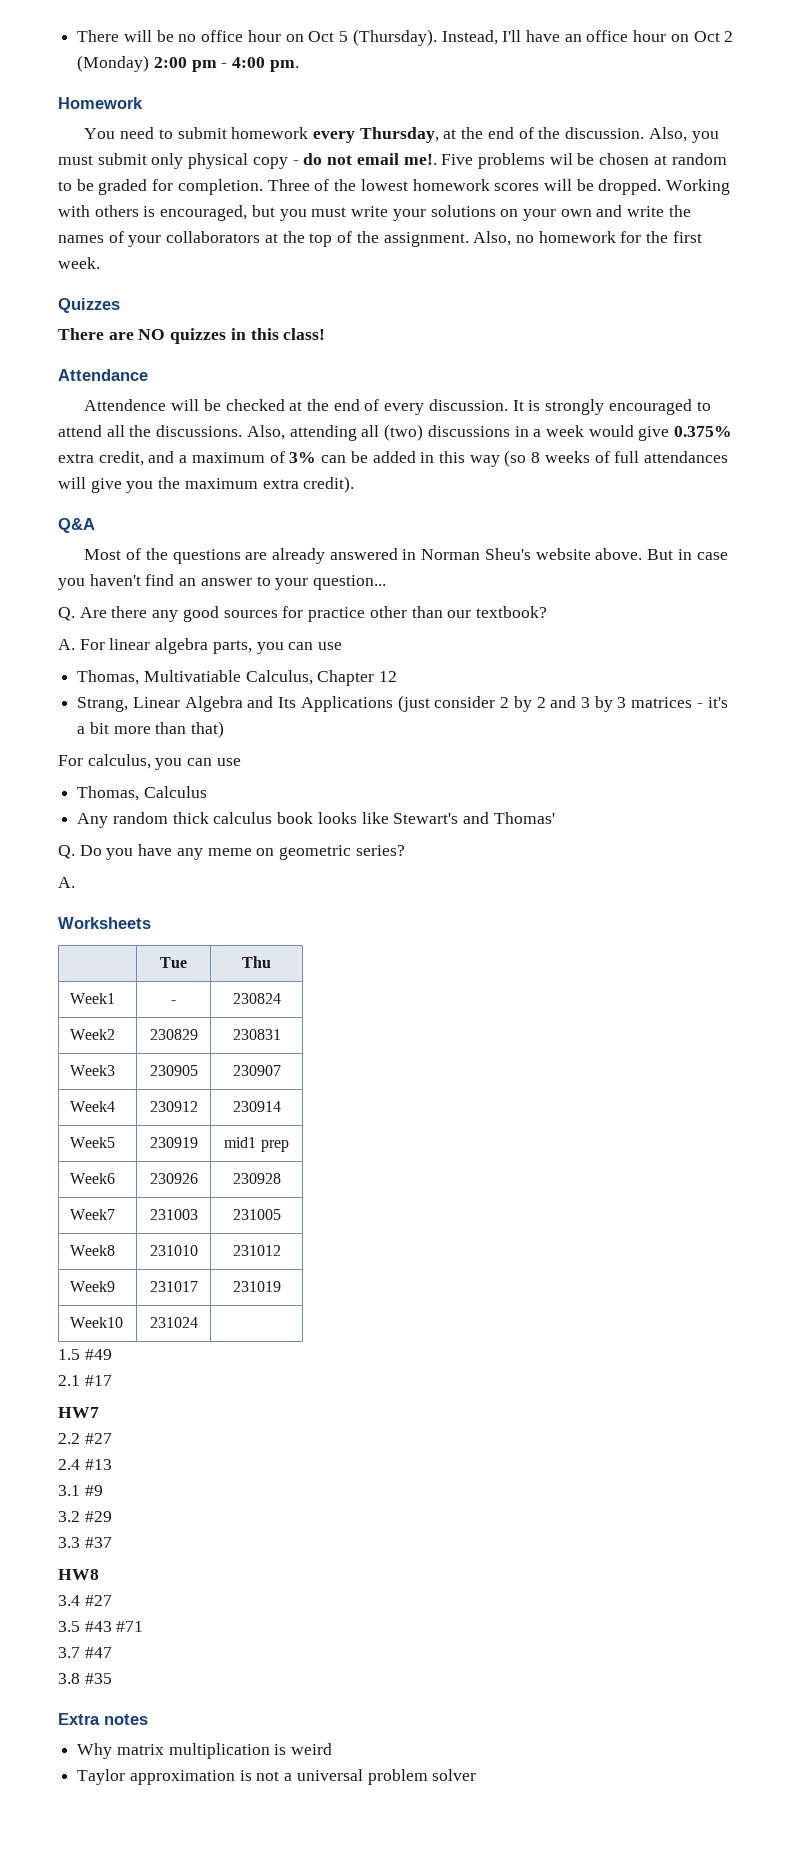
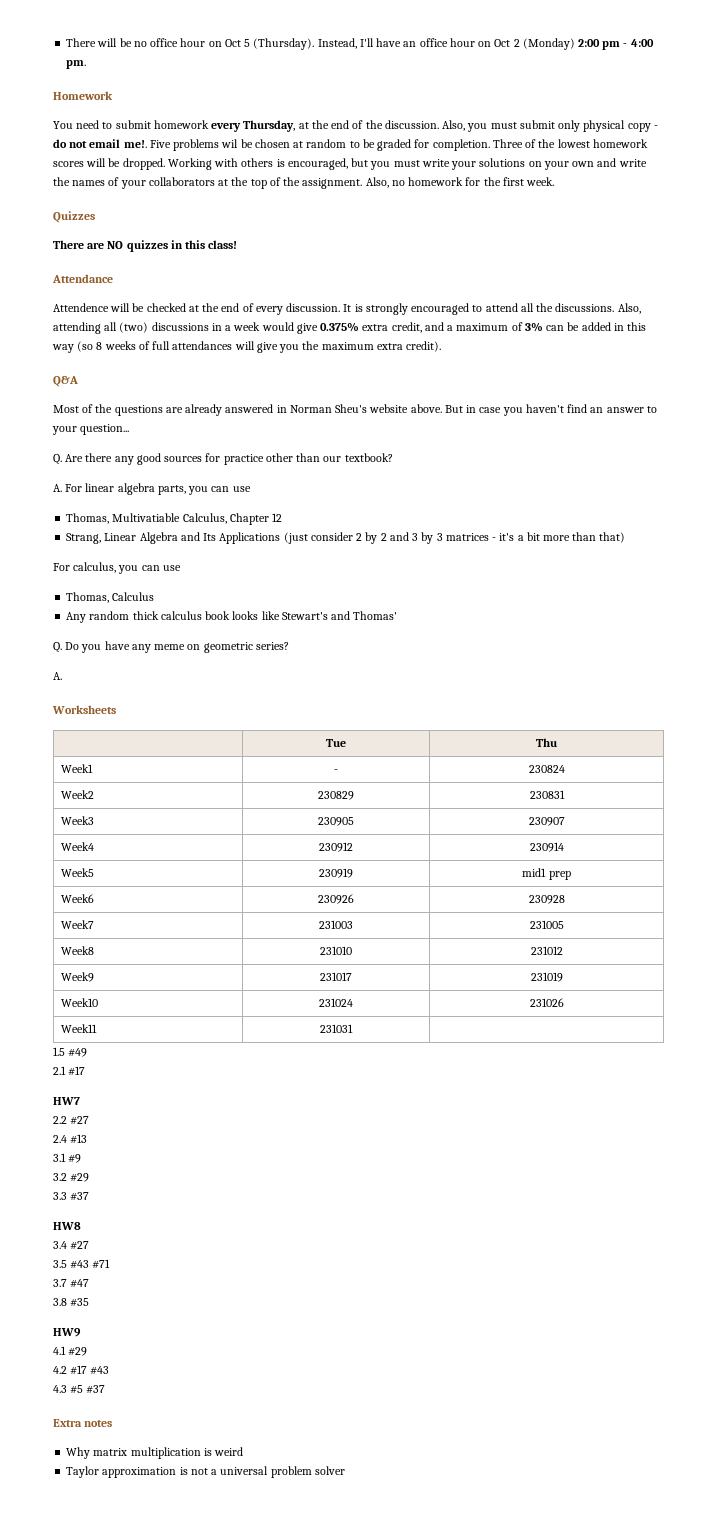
- Week10 | 231024 |
+ Week10 | 231024 | 231026
+ Week11 | 231031 |
+ HW9
+ 4.1 #29
+ 4.2 #17 #43
+ 4.3 #5 #37

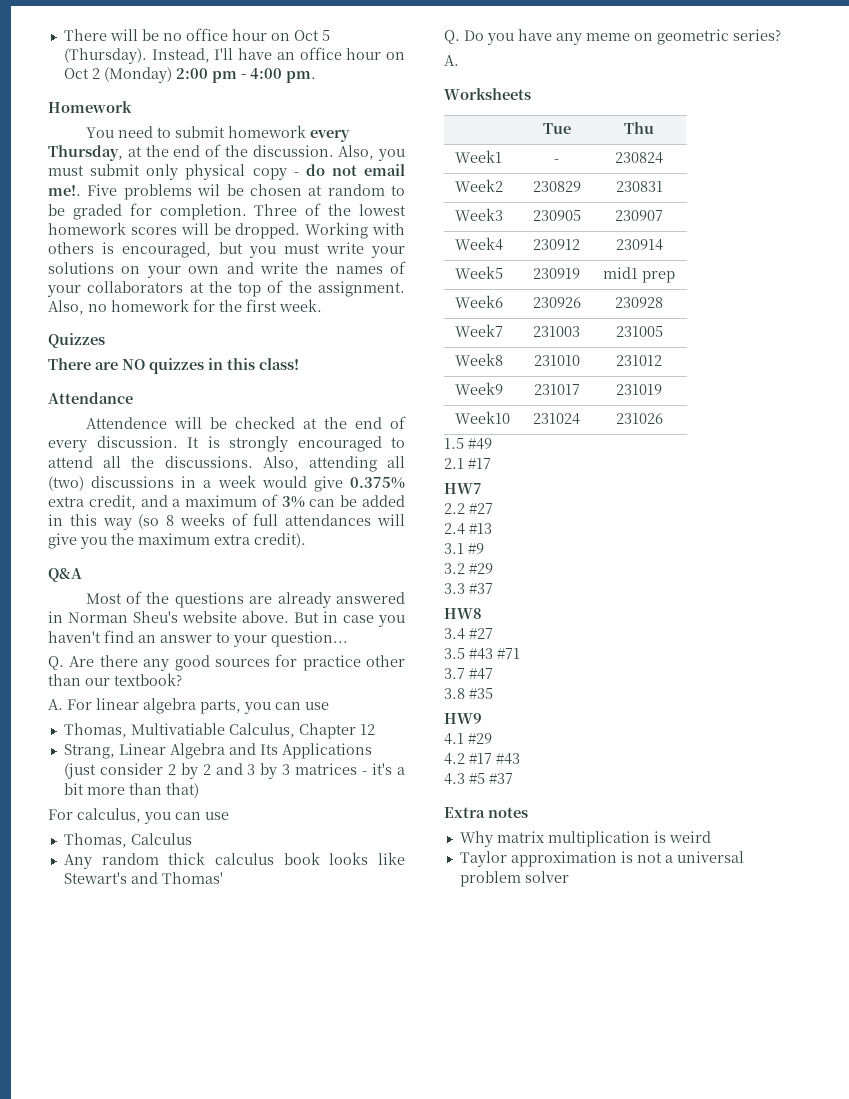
- Week11 | 231031 |

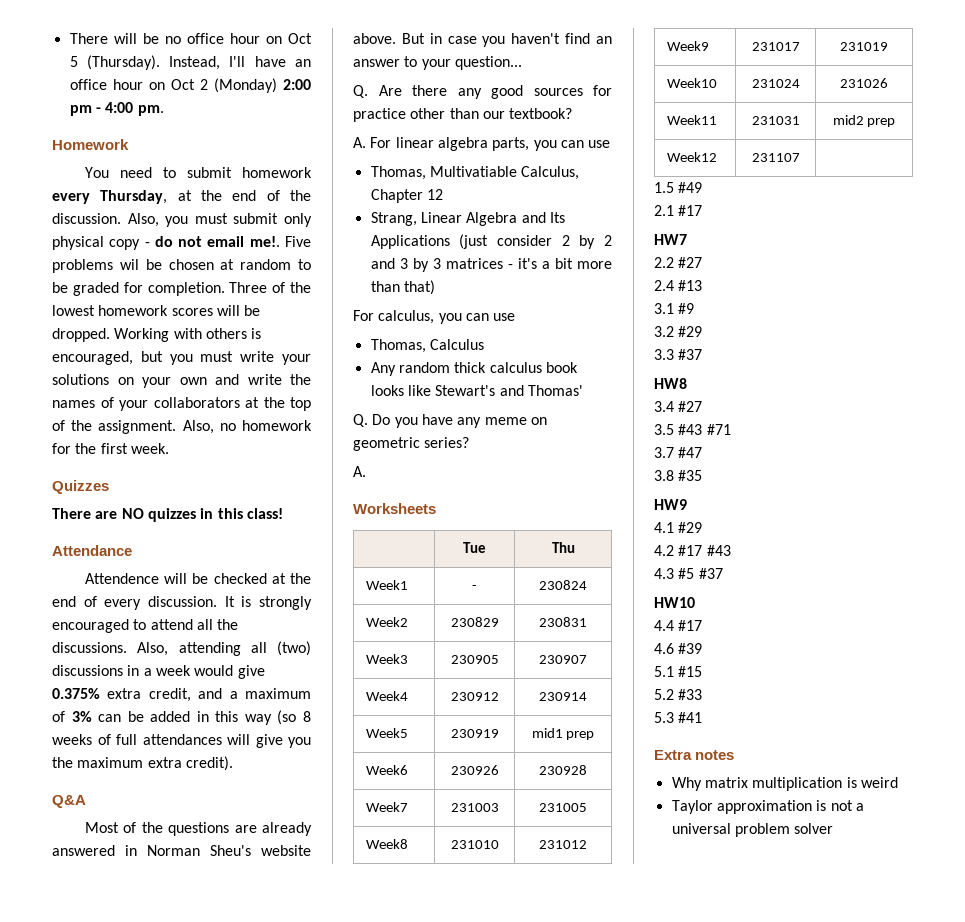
+ Week11 | 231031 | mid2 prep
+ Week12 | 231107 |
+ HW10
+ 4.4 #17
+ 4.6 #39
+ 5.1 #15
+ 5.2 #33
+ 5.3 #41

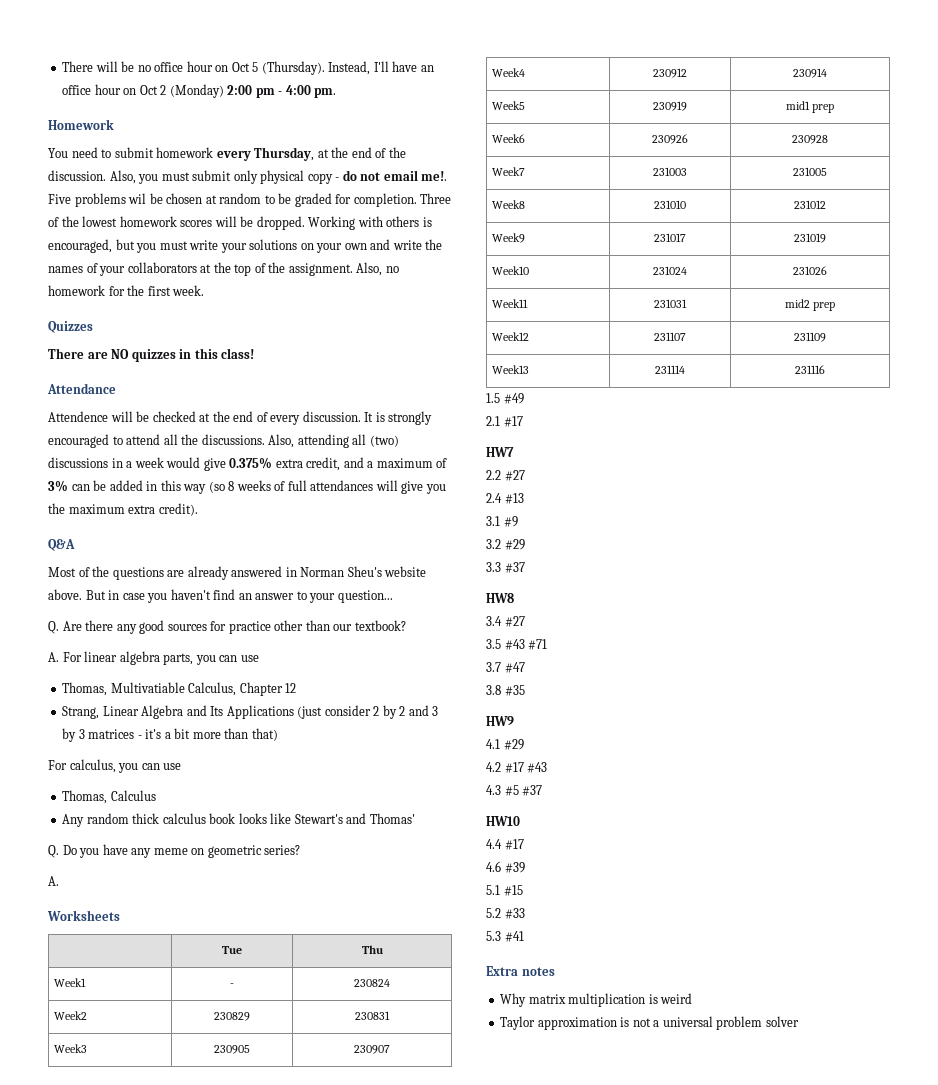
- Week12 | 231107 |
+ Week12 | 231107 | 231109
+ Week13 | 231114 | 231116

